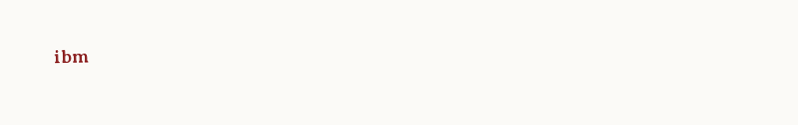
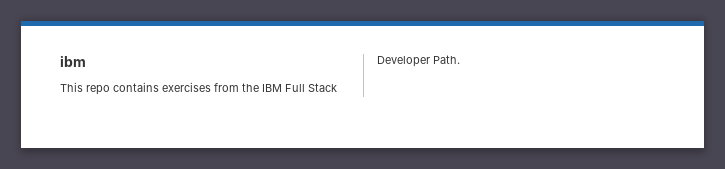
+ This repo contains exercises from the IBM Full Stack Developer Path.

